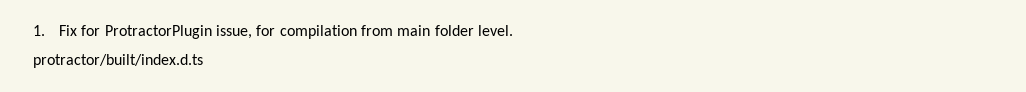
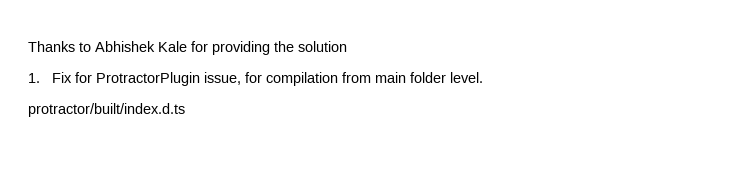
+ Thanks to Abhishek Kale for providing the solution

